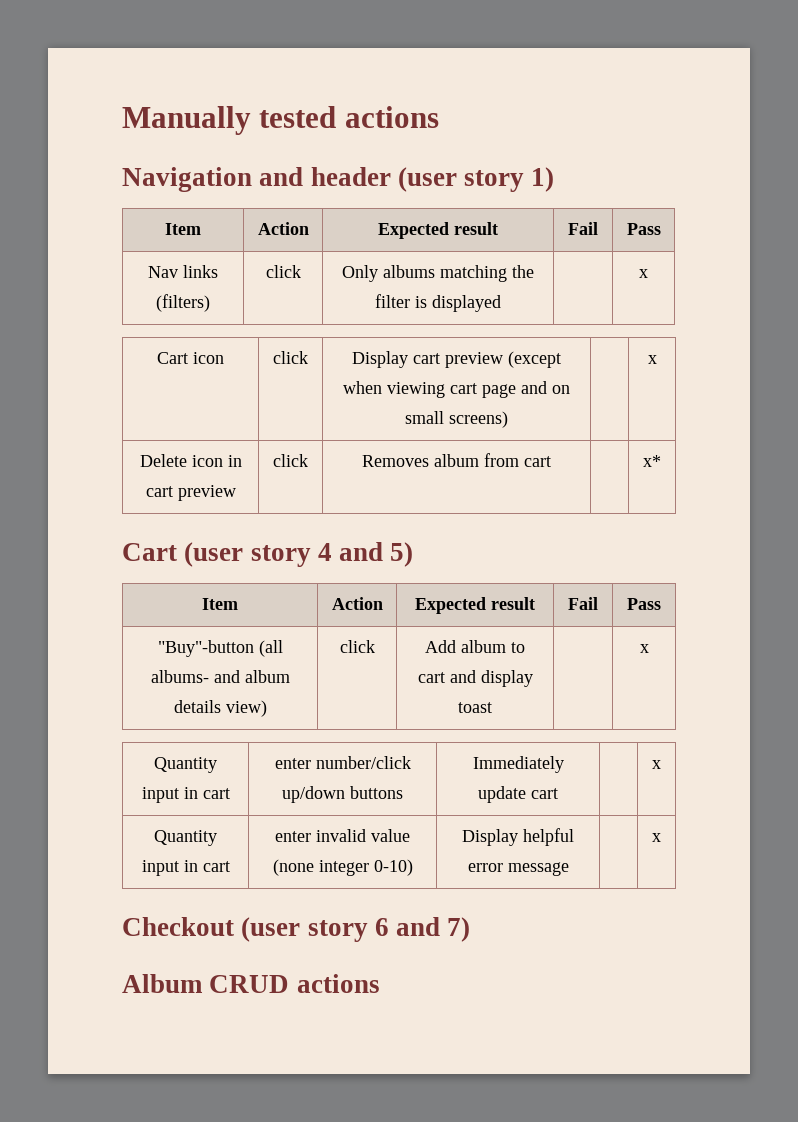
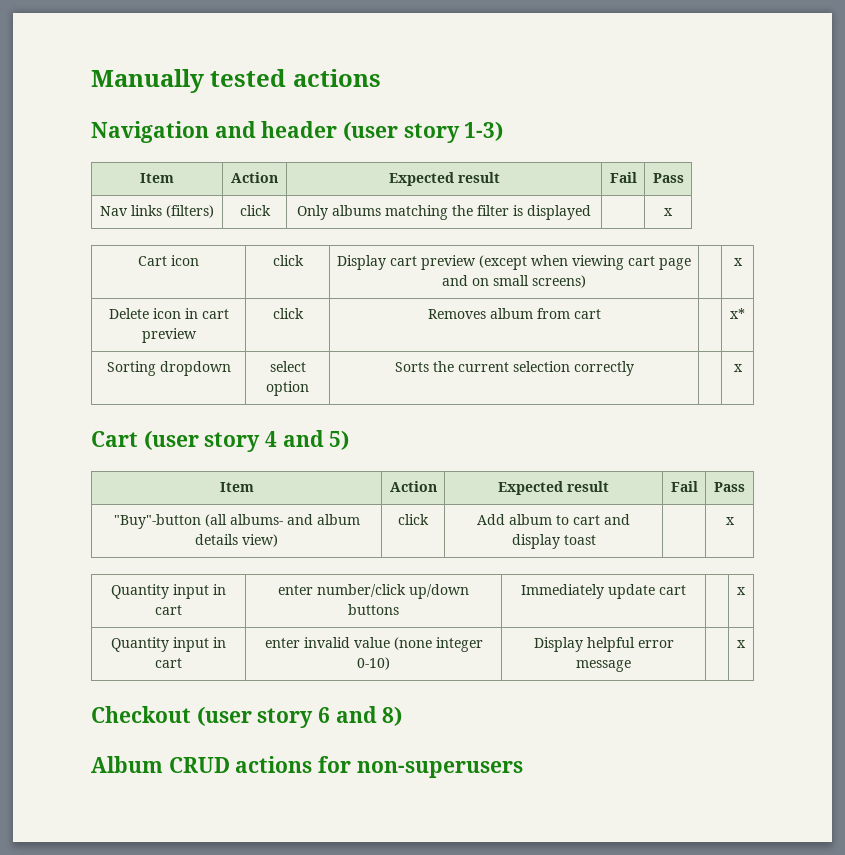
- Navigation and header (user story 1)
+ Navigation and header (user story 1-3)
+ Sorting dropdown | select option | Sorts the current selection correctly | | x
- Checkout (user story 6 and 7)
+ Checkout (user story 6 and 8)
- Album CRUD actions
+ Album CRUD actions for non-superusers

